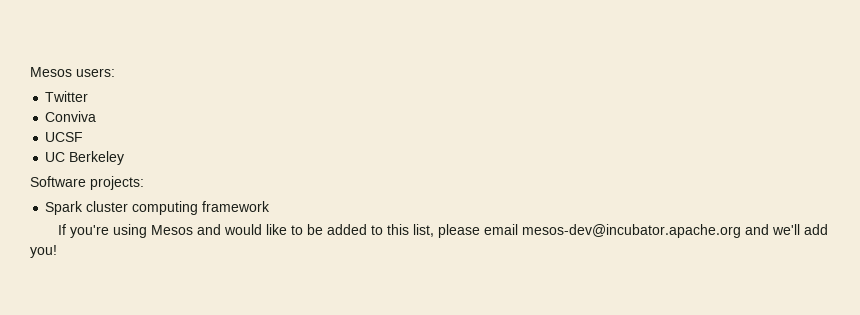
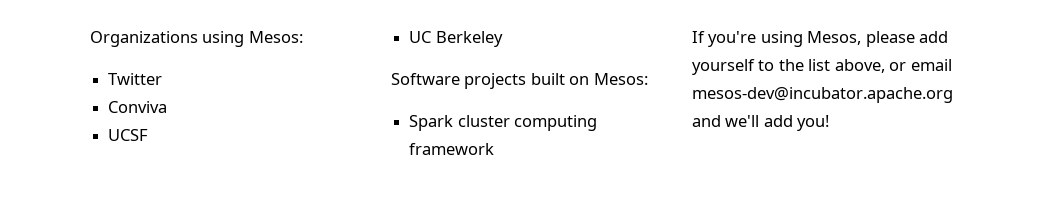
- Mesos users:
+ Organizations using Mesos:
- Software projects:
+ Software projects built on Mesos:
- If you're using Mesos and would like to be added to this list, please email mesos-dev@incubator.apache.org and we'll add you!
+ If you're using Mesos, please add yourself to the list above, or email mesos-dev@incubator.apache.org and we'll add you!

